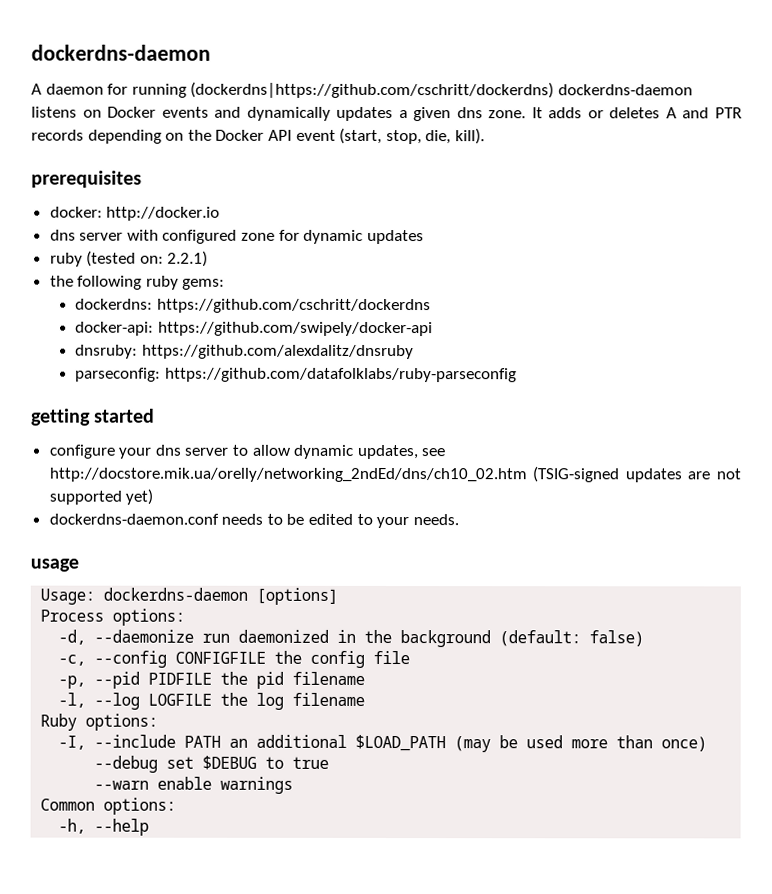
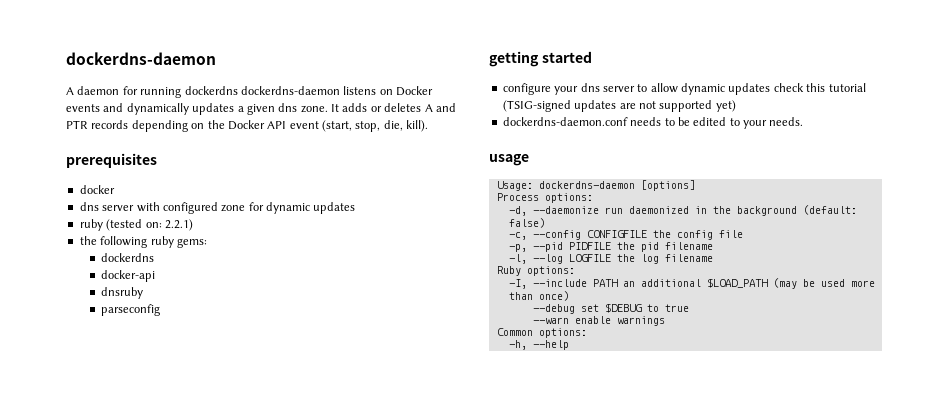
- A daemon for running (dockerdns|https://github.com/cschritt/dockerdns) dockerdns-daemon listens on Docker events and dynamically updates a given dns zone.
+ A daemon for running dockerdns dockerdns-daemon listens on Docker events and dynamically updates a given dns zone.
- docker: http://docker.io
+ docker
  the following ruby gems:
- dockerdns: https://github.com/cschritt/dockerdns
- docker-api: https://github.com/swipely/docker-api
- dnsruby: https://github.com/alexdalitz/dnsruby
- parseconfig: https://github.com/datafolklabs/ruby-parseconfig
+ dockerdns
+ docker-api
+ dnsruby
+ parseconfig
- configure your dns server to allow dynamic updates, see http://docstore.mik.ua/orelly/networking_2ndEd/dns/ch10_02.htm (TSIG-signed updates are not supported yet)
+ configure your dns server to allow dynamic updates check this tutorial (TSIG-signed updates are not supported yet)

